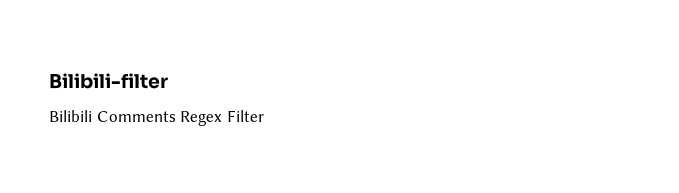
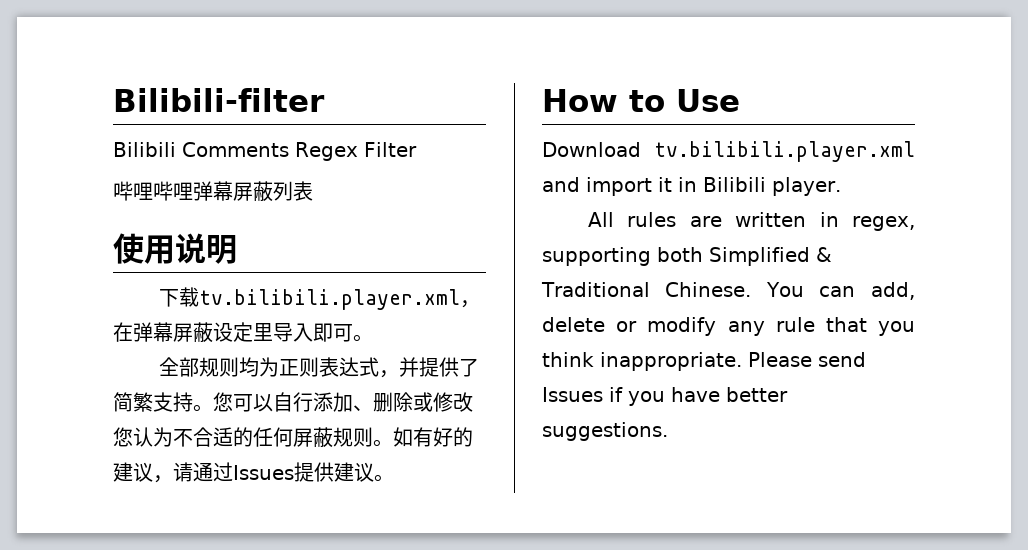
+ 哔哩哔哩弹幕屏蔽列表
+ 使用说明
+ 下载tv.bilibili.player.xml，在弹幕屏蔽设定里导入即可。
+ 全部规则均为正则表达式，并提供了简繁支持。您可以自行添加、删除或修改您认为不合适的任何屏蔽规则。如有好的建议，请通过Issues提供建议。
+ How to Use
+ Download tv.bilibili.player.xml and import it in Bilibili player.
+ All rules are written in regex, supporting both Simplified & Traditional Chinese. You can add, delete or modify any rule that you think inappropriate. Please send Issues if you have better suggestions.

